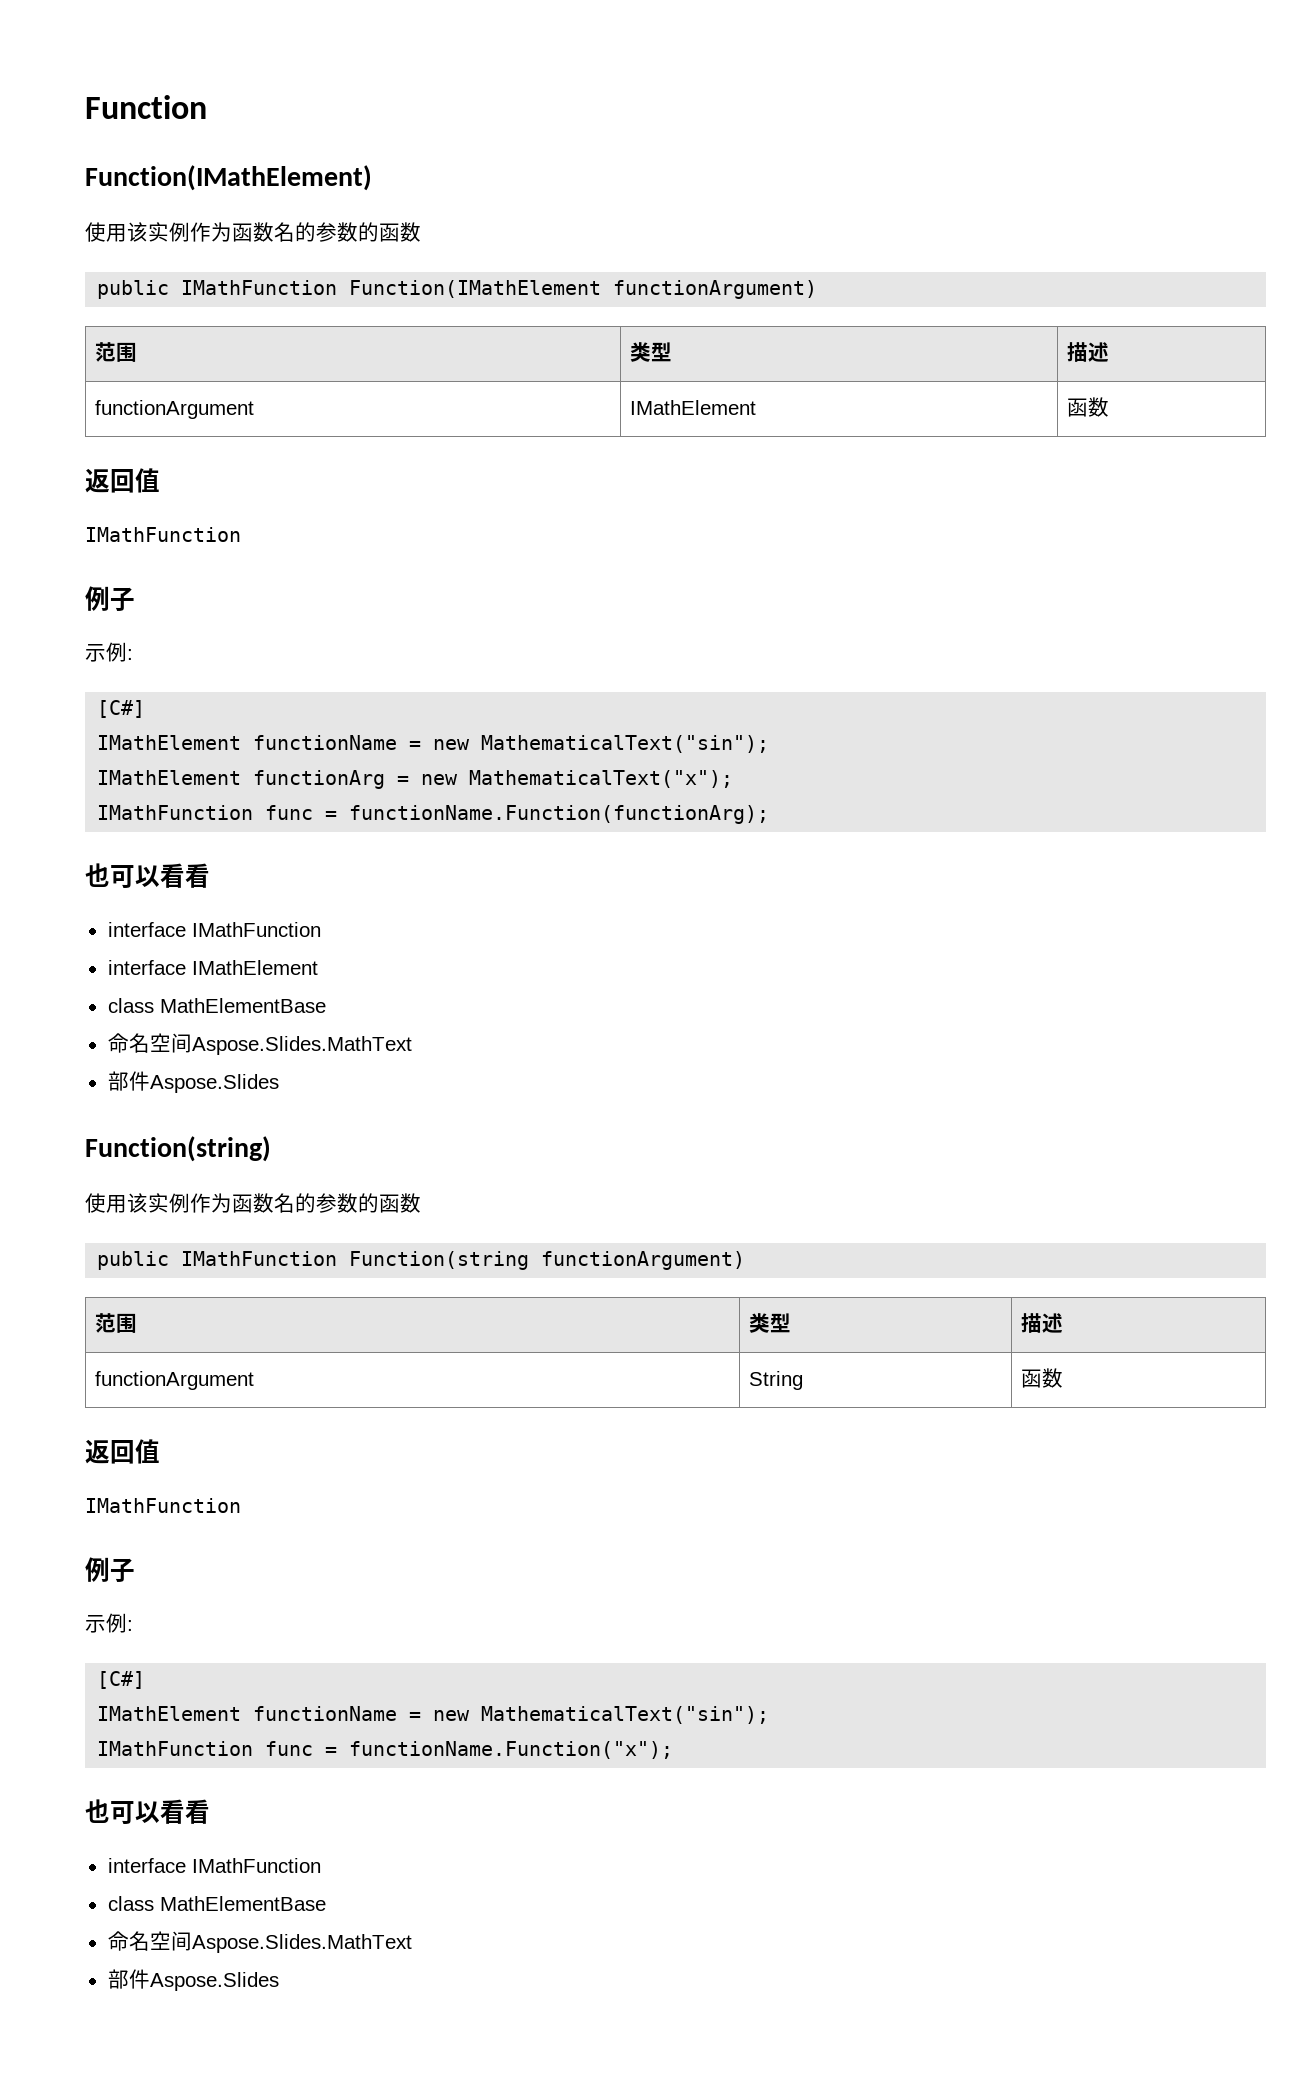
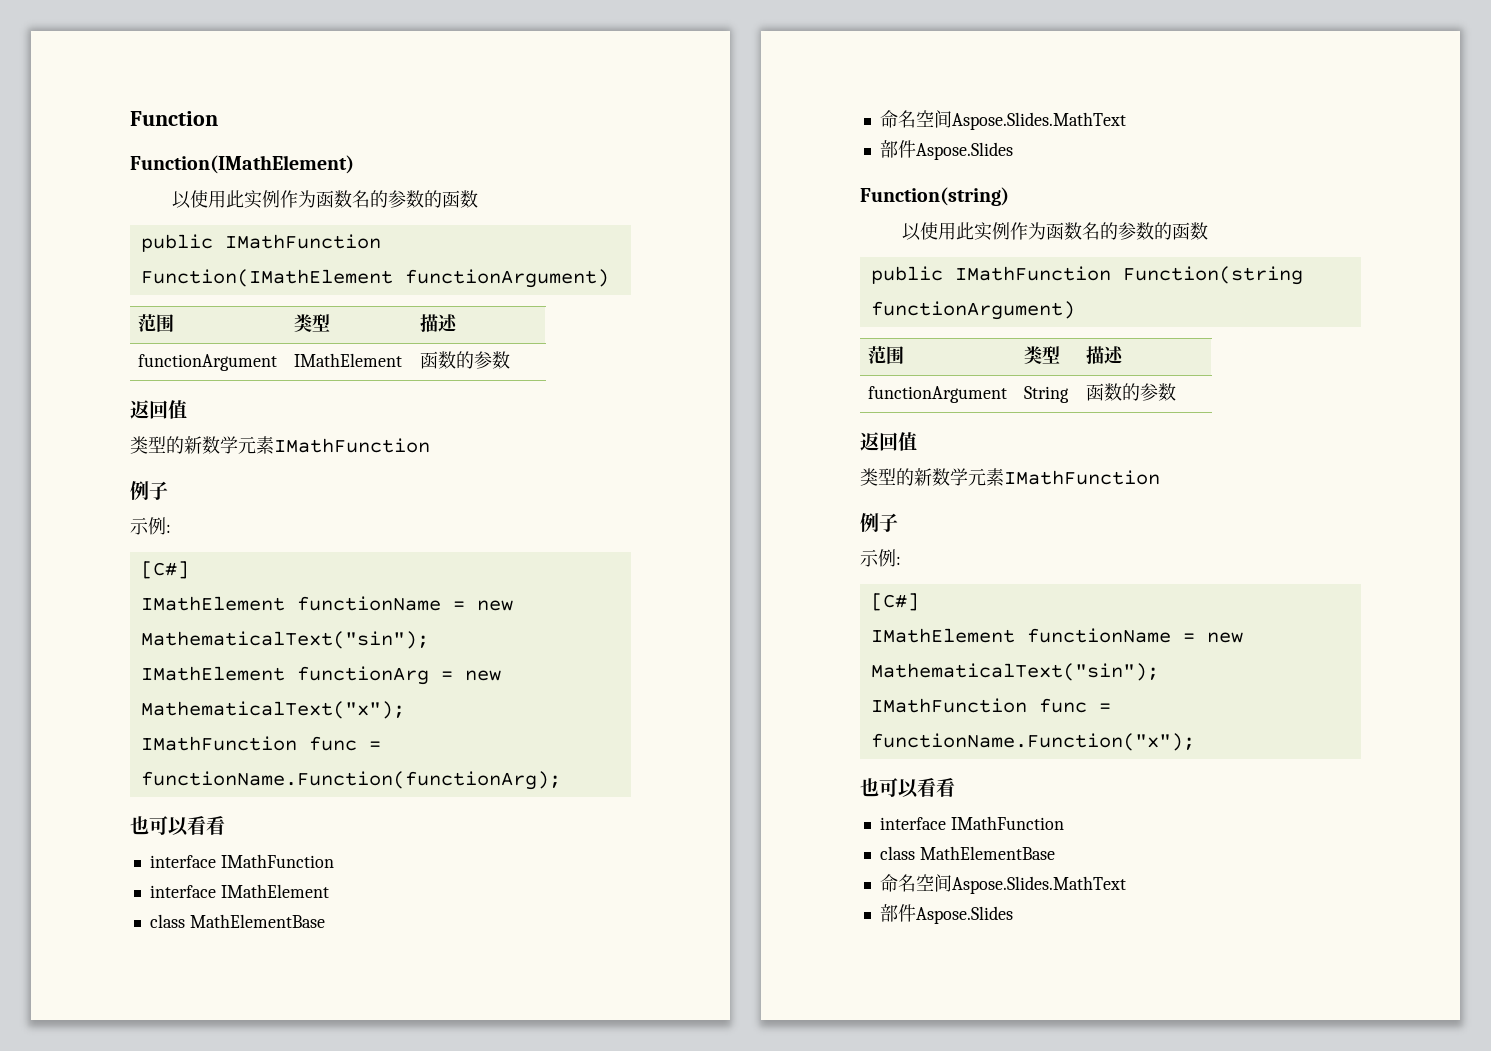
  Function(IMathElement)
- 使用该实例作为函数名的参数的函数
+ 以使用此实例作为函数名的参数的函数
- functionArgument | IMathElement | 函数
+ functionArgument | IMathElement | 函数的参数
  返回值
- IMathFunction
+ 类型的新数学元素IMathFunction
  Function(string)
- 使用该实例作为函数名的参数的函数
+ 以使用此实例作为函数名的参数的函数
- functionArgument | String | 函数
+ functionArgument | String | 函数的参数
  返回值
- IMathFunction
+ 类型的新数学元素IMathFunction

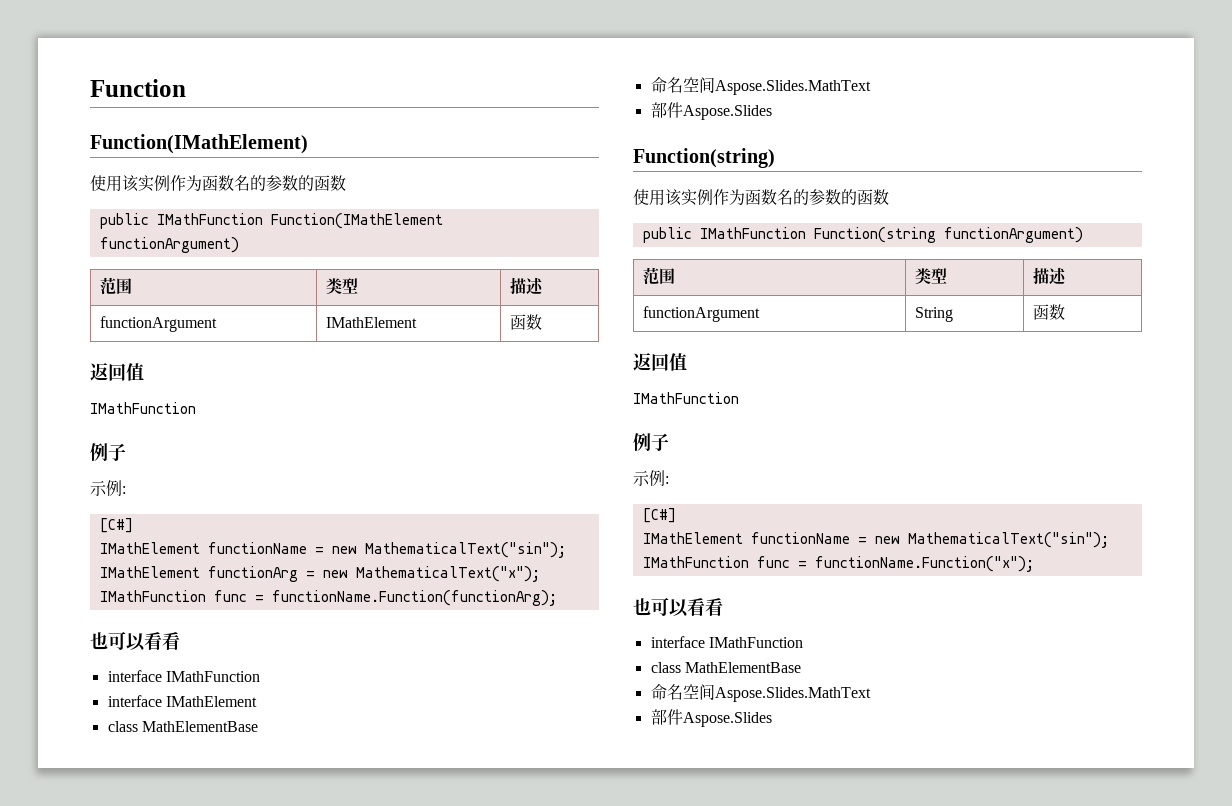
  Function(IMathElement)
- 以使用此实例作为函数名的参数的函数
+ 使用该实例作为函数名的参数的函数
- functionArgument | IMathElement | 函数的参数
+ functionArgument | IMathElement | 函数
  返回值
- 类型的新数学元素IMathFunction
+ IMathFunction
  Function(string)
- 以使用此实例作为函数名的参数的函数
+ 使用该实例作为函数名的参数的函数
- functionArgument | String | 函数的参数
+ functionArgument | String | 函数
  返回值
- 类型的新数学元素IMathFunction
+ IMathFunction

